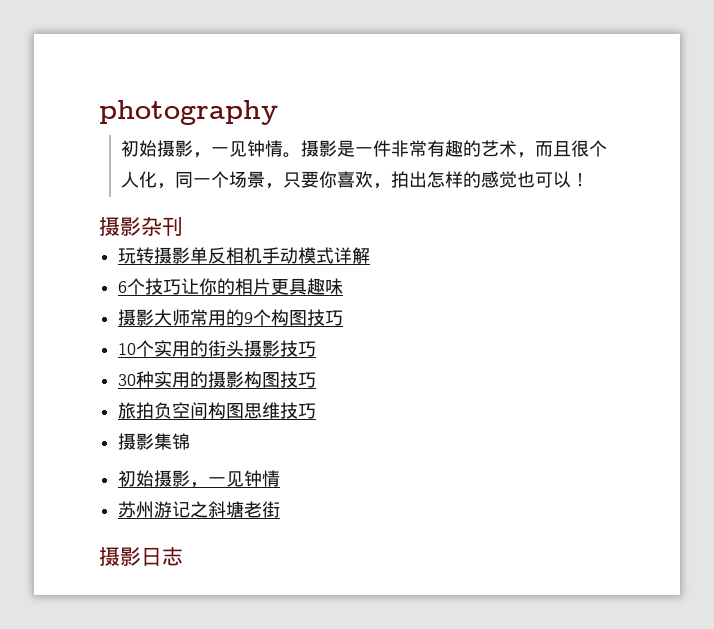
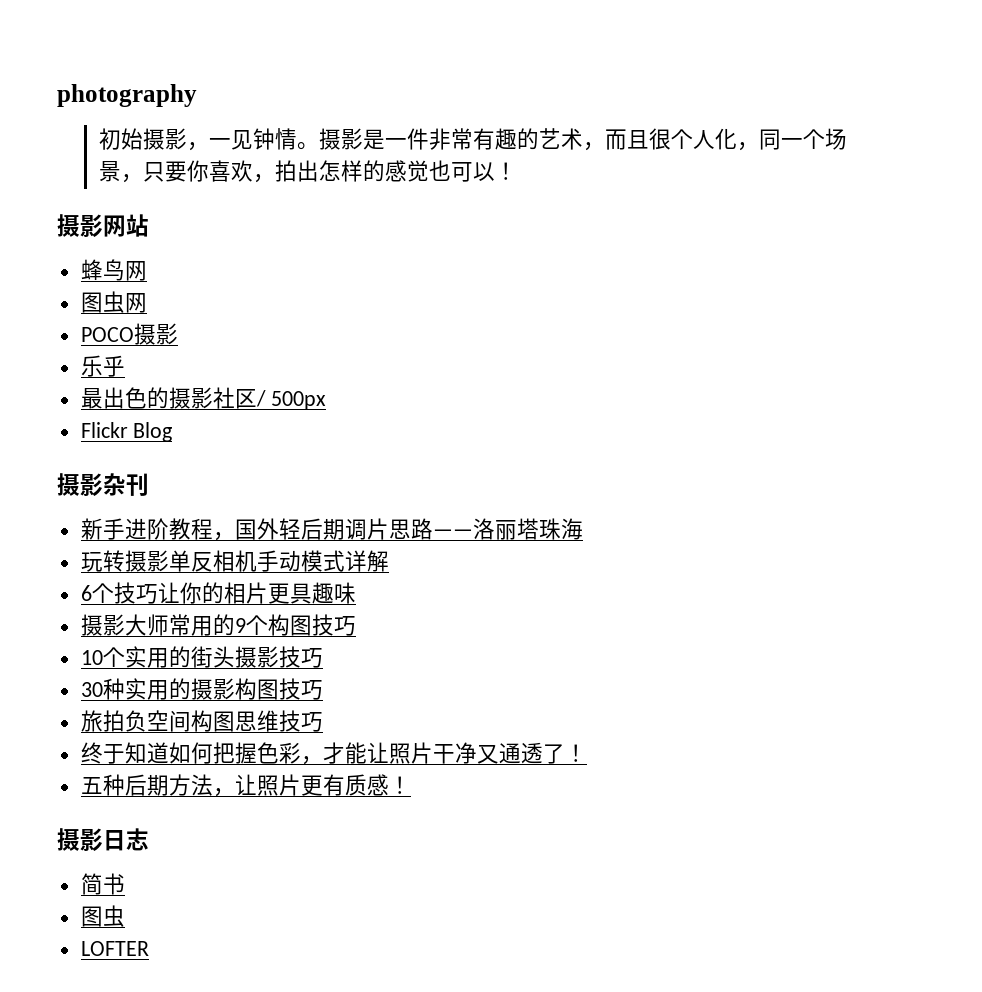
+ 摄影网站
+ 蜂鸟网
+ 图虫网
+ POCO摄影
+ 乐乎
+ 最出色的摄影社区/ 500px
+ Flickr Blog
  摄影杂刊
+ 新手进阶教程，国外轻后期调片思路——洛丽塔珠海
- 摄影集锦
- 初始摄影，一见钟情
- 苏州游记之斜塘老街
+ 终于知道如何把握色彩，才能让照片干净又通透了！
+ 五种后期方法，让照片更有质感！
+ 简书
+ 图虫
+ LOFTER

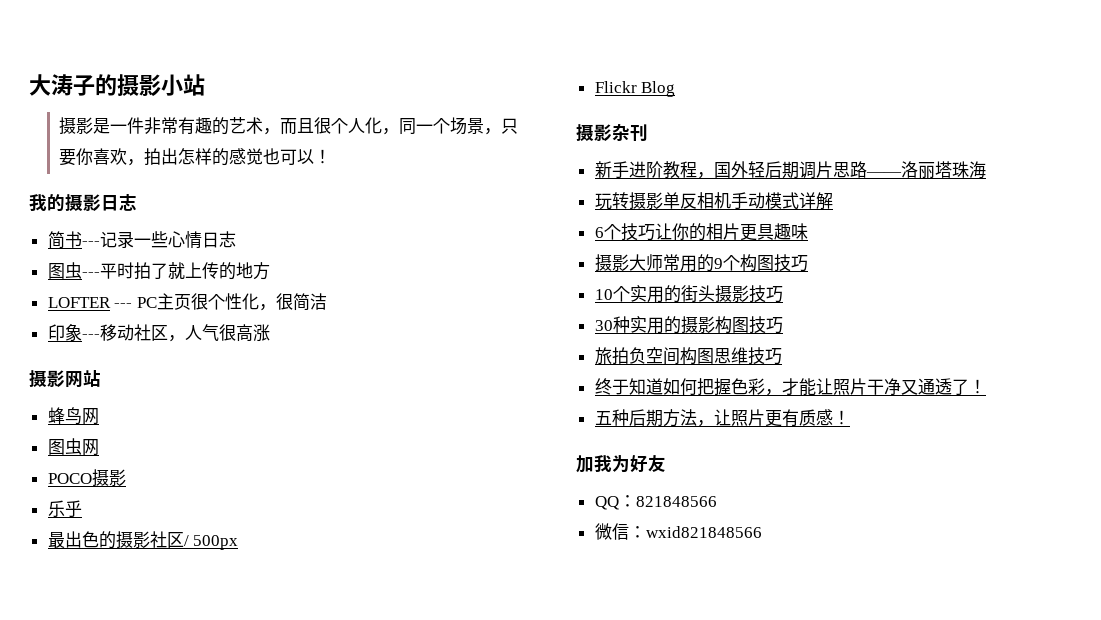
- photography
- 初始摄影，一见钟情。摄影是一件非常有趣的艺术，而且很个人化，同一个场景，只要你喜欢，拍出怎样的感觉也可以！
+ 大涛子的摄影小站
+ 摄影是一件非常有趣的艺术，而且很个人化，同一个场景，只要你喜欢，拍出怎样的感觉也可以！
+ 我的摄影日志
+ 简书---记录一些心情日志
+ 图虫---平时拍了就上传的地方
+ LOFTER --- PC主页很个性化，很简洁
+ 印象---移动社区，人气很高涨
- 摄影日志
- 简书
- 图虫
- LOFTER
+ 加我为好友
+ QQ：821848566
+ 微信：wxid821848566

